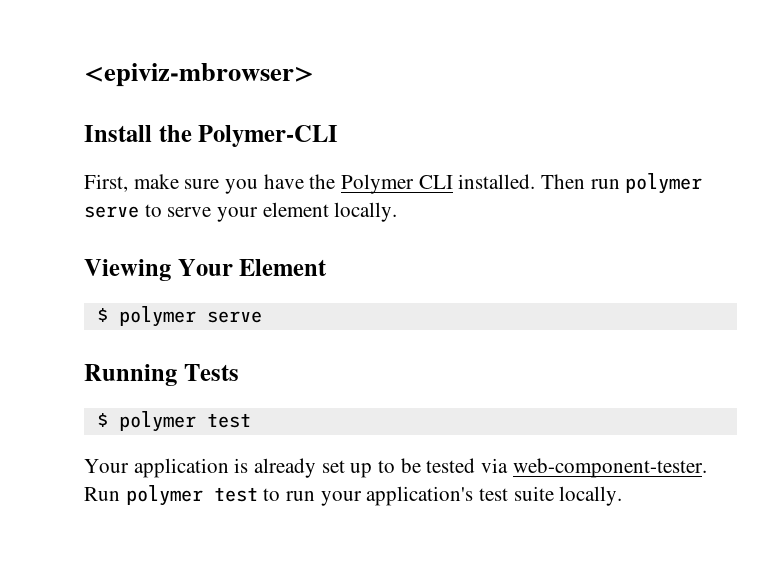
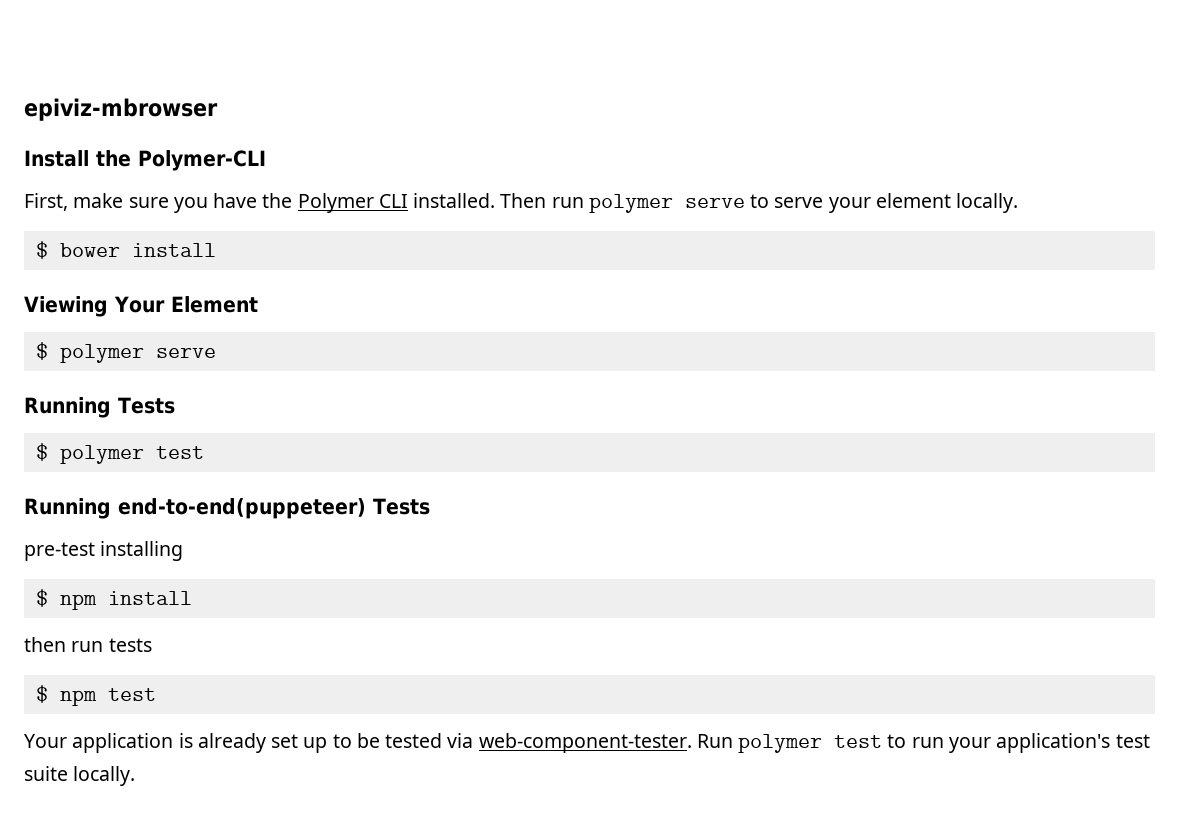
- <epiviz-mbrowser>
+ epiviz-mbrowser
+ $ bower install
+ Running end-to-end(puppeteer) Tests
+ pre-test installing
+ $ npm install
+ then run tests
+ $ npm test

